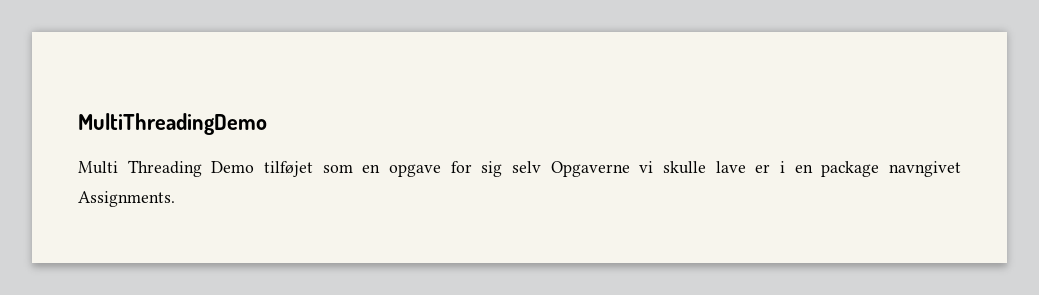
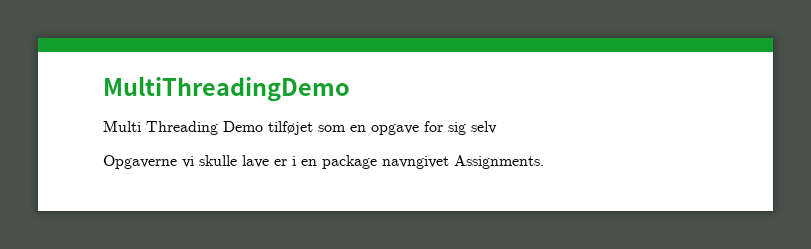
- Multi Threading Demo tilføjet som en opgave for sig selv Opgaverne vi skulle lave er i en package navngivet Assignments.
+ Multi Threading Demo tilføjet som en opgave for sig selv
+ Opgaverne vi skulle lave er i en package navngivet Assignments.

